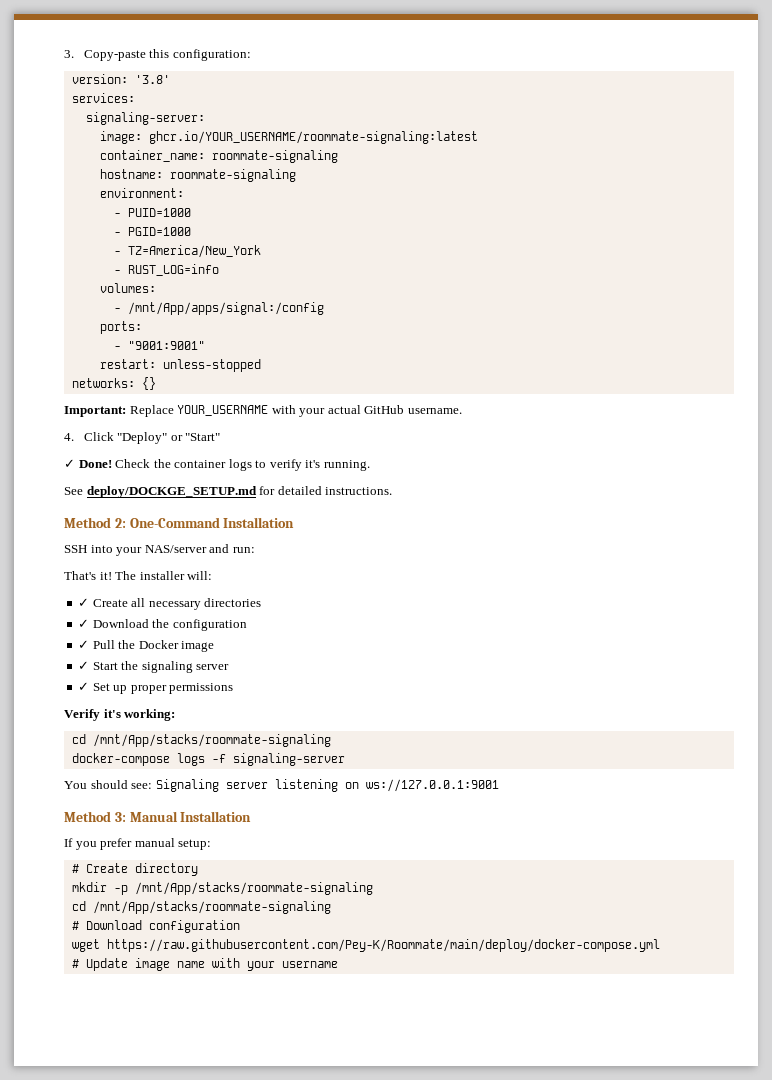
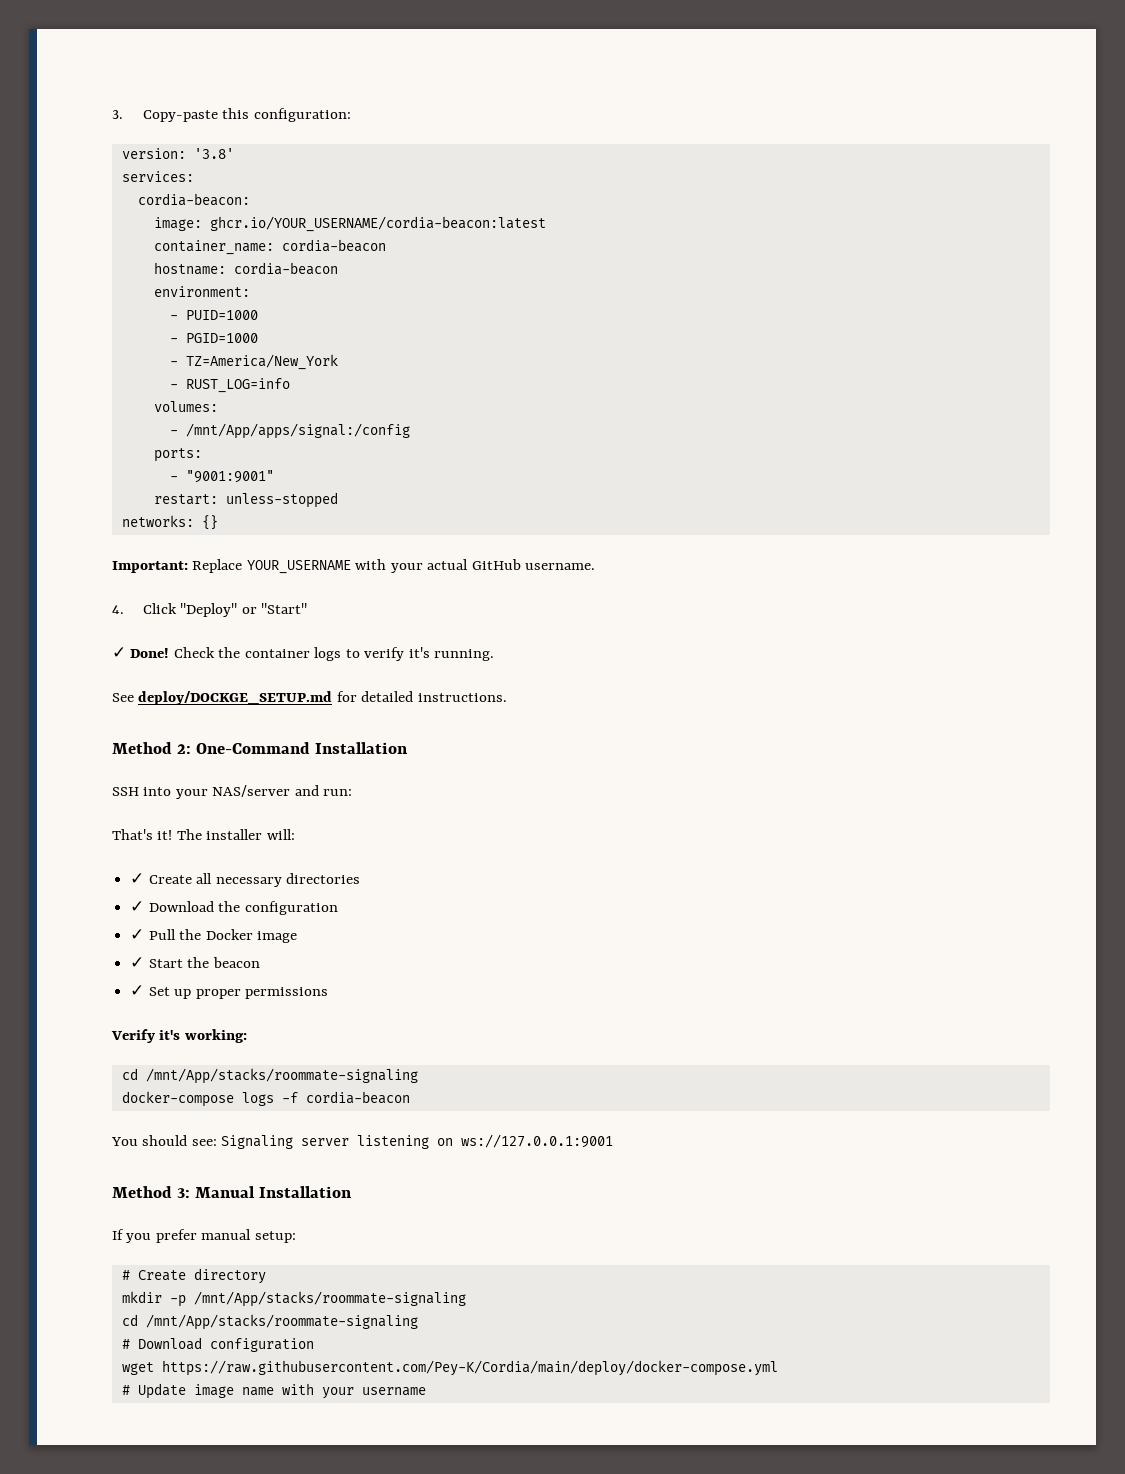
- signaling-server:
+ cordia-beacon:
- image: ghcr.io/YOUR_USERNAME/roommate-signaling:latest
+ image: ghcr.io/YOUR_USERNAME/cordia-beacon:latest
- container_name: roommate-signaling
+ container_name: cordia-beacon
- hostname: roommate-signaling
+ hostname: cordia-beacon
- ✓ Start the signaling server
+ ✓ Start the beacon
- docker-compose logs -f signaling-server
+ docker-compose logs -f cordia-beacon
- wget https://raw.githubusercontent.com/Pey-K/Roommate/main/deploy/docker-compose.yml
+ wget https://raw.githubusercontent.com/Pey-K/Cordia/main/deploy/docker-compose.yml

